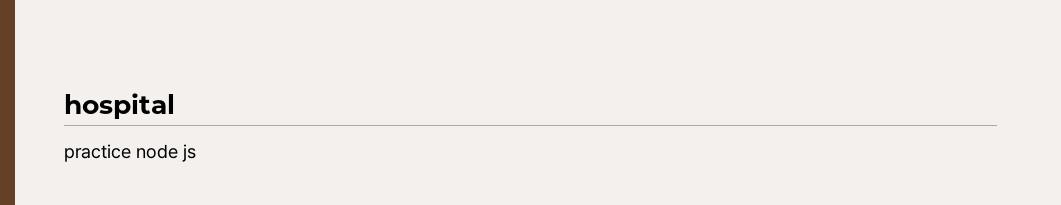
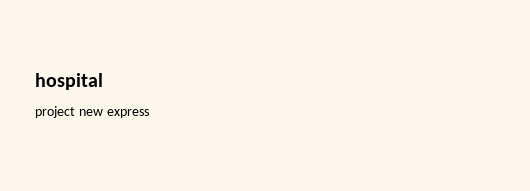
- practice node js
+ project new express

